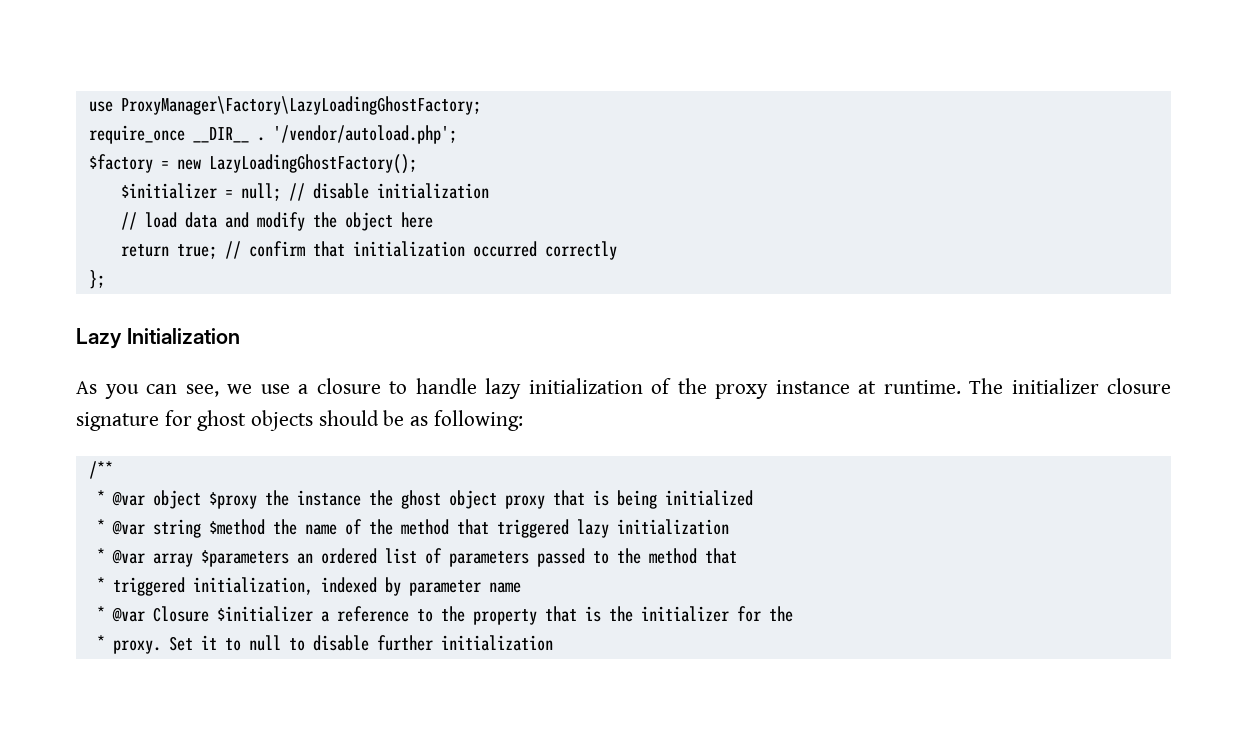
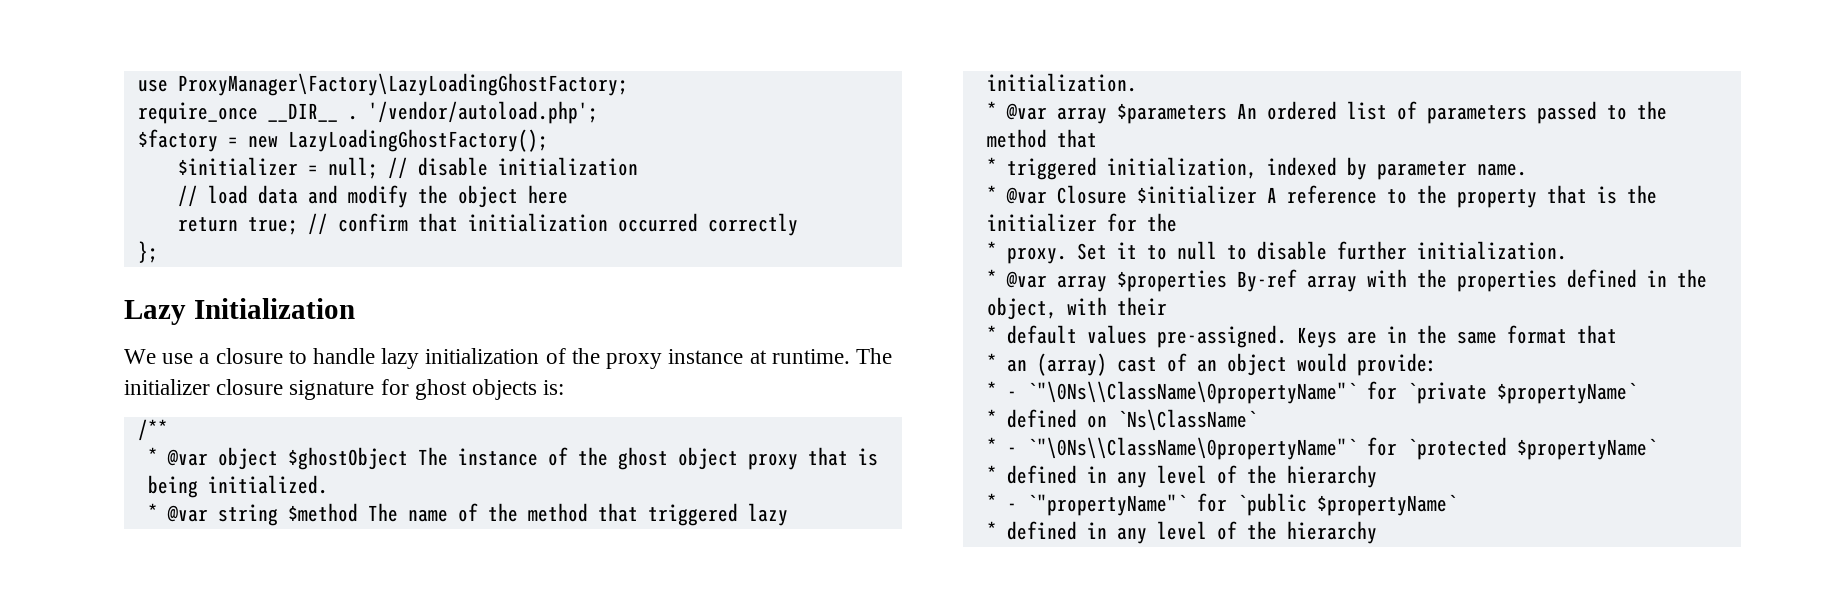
- As you can see, we use a closure to handle lazy initialization of the proxy instance at runtime.
+ We use a closure to handle lazy initialization of the proxy instance at runtime.
- The initializer closure signature for ghost objects should be as following:
+ The initializer closure signature for ghost objects is:
- * @var object $proxy the instance the ghost object proxy that is being initialized
+ * @var object $ghostObject The instance of the ghost object proxy that is being initialized.
- * @var string $method the name of the method that triggered lazy initialization
+ * @var string $method The name of the method that triggered lazy initialization.
- * @var array $parameters an ordered list of parameters passed to the method that
+ * @var array $parameters An ordered list of parameters passed to the method that
- * triggered initialization, indexed by parameter name
+ * triggered initialization, indexed by parameter name.
- * @var Closure $initializer a reference to the property that is the initializer for the
+ * @var Closure $initializer A reference to the property that is the initializer for the
- Set it to null to disable further initialization
+ Set it to null to disable further initialization.
+ * @var array $properties By-ref array with the properties defined in the object, with their
+ * default values pre-assigned. Keys are in the same format that
+ * an (array) cast of an object would provide:
+ * - `"\0Ns\\ClassName\0propertyName"` for `private $propertyName`
+ * defined on `Ns\ClassName`
+ * - `"\0Ns\\ClassName\0propertyName"` for `protected $propertyName`
+ * defined in any level of the hierarchy
+ * - `"propertyName"` for `public $propertyName`
+ * defined in any level of the hierarchy

